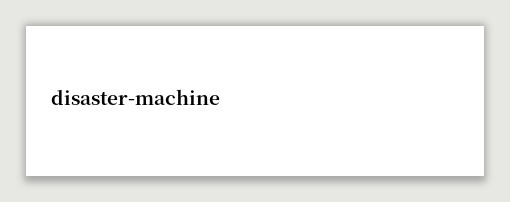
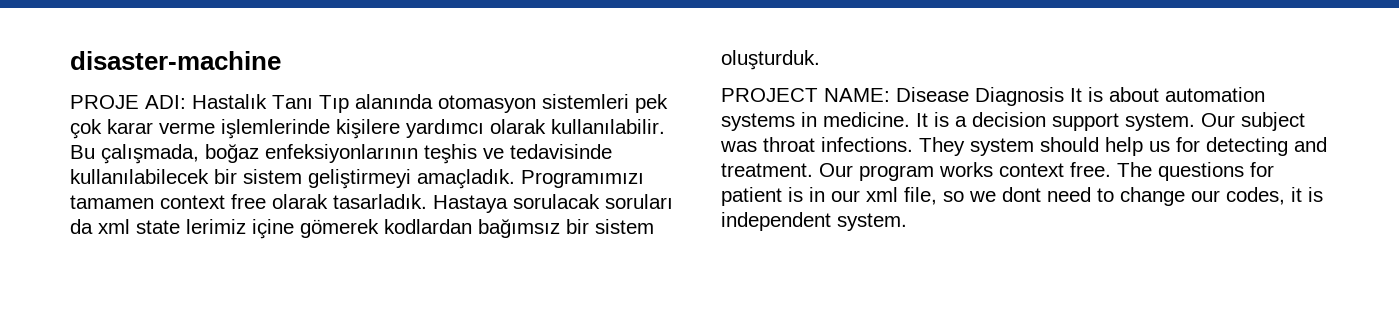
+ PROJE ADI: Hastalık Tanı Tıp alanında otomasyon sistemleri pek çok karar verme işlemlerinde kişilere yardımcı olarak kullanılabilir. Bu çalışmada, boğaz enfeksiyonlarının teşhis ve tedavisinde kullanılabilecek bir sistem geliştirmeyi amaçladık. Programımızı tamamen context free olarak tasarladık. Hastaya sorulacak soruları da xml state lerimiz içine gömerek kodlardan bağımsız bir sistem oluşturduk.
+ PROJECT NAME: Disease Diagnosis It is about automation systems in medicine. It is a decision support system. Our subject was throat infections. They system should help us for detecting and treatment. Our program works context free. The questions for patient is in our xml file, so we dont need to change our codes, it is independent system.

